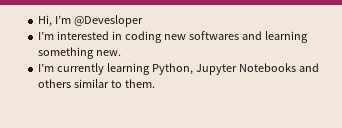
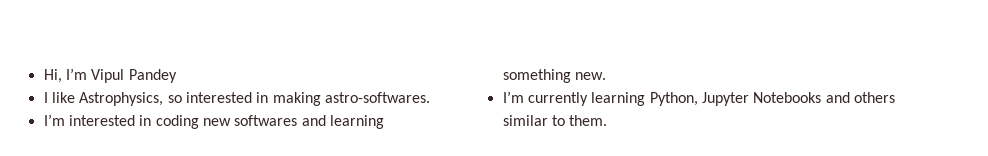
- Hi, I’m @Devesloper
+ Hi, I’m Vipul Pandey
+ I like Astrophysics, so interested in making astro-softwares.

